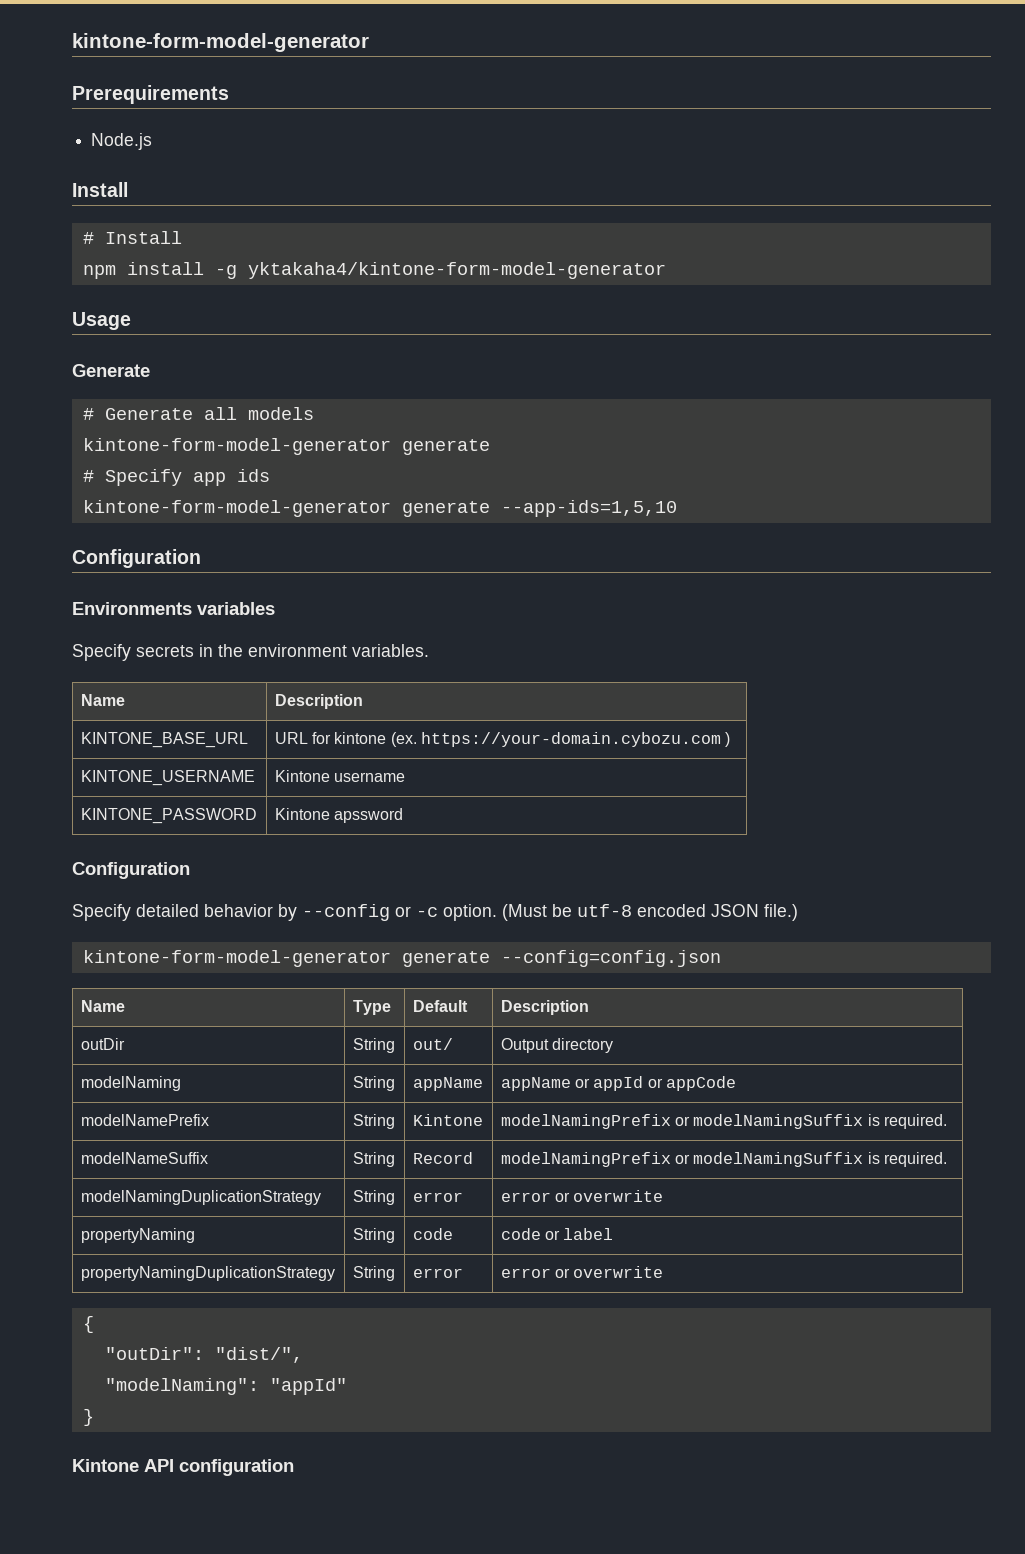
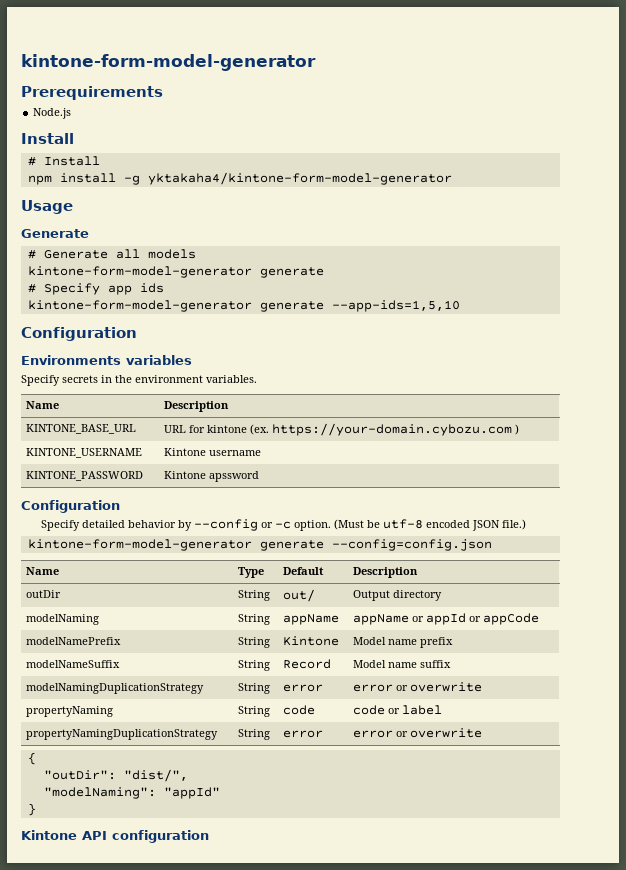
- modelNamePrefix | String | Kintone | modelNamingPrefix or modelNamingSuffix is required.
- modelNameSuffix | String | Record | modelNamingPrefix or modelNamingSuffix is required.
+ modelNamePrefix | String | Kintone | Model name prefix
+ modelNameSuffix | String | Record | Model name suffix

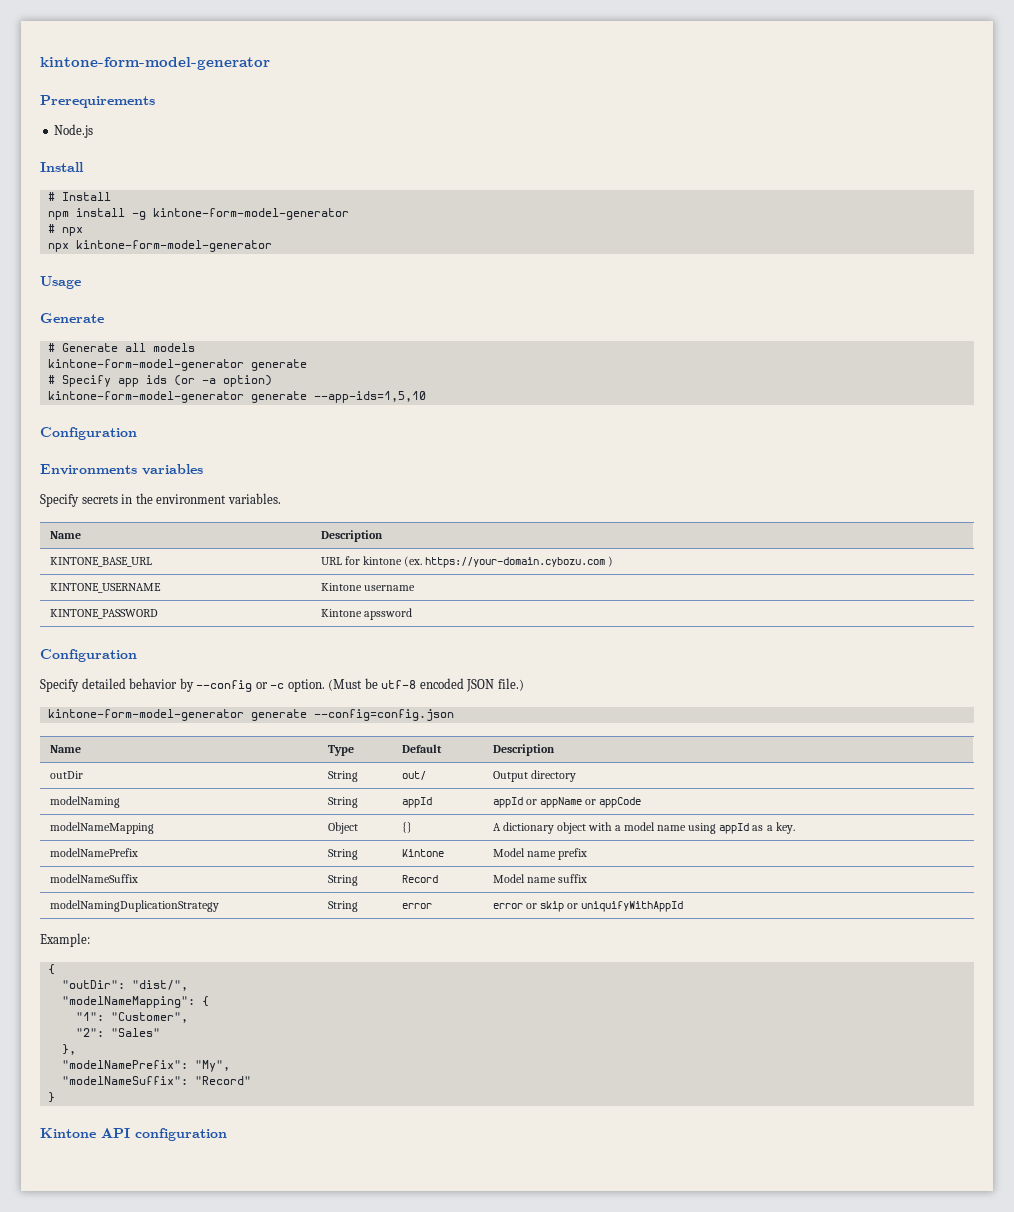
- npm install -g yktakaha4/kintone-form-model-generator
+ npm install -g kintone-form-model-generator
+ # npx
+ npx kintone-form-model-generator
- # Specify app ids
+ # Specify app ids (or -a option)
- modelNaming | String | appName | appName or appId or appCode
+ modelNaming | String | appId | appId or appName or appCode
+ modelNameMapping | Object | {} | A dictionary object with a model name using appId as a key.
- modelNamingDuplicationStrategy | String | error | error or overwrite
- propertyNaming | String | code | code or label
- propertyNamingDuplicationStrategy | String | error | error or overwrite
+ modelNamingDuplicationStrategy | String | error | error or skip or uniquifyWithAppId
+ Example:
  {
  "outDir": "dist/",
- "modelNaming": "appId"
+ "modelNameMapping": {
+ "1": "Customer",
+ "2": "Sales"
+ },
+ "modelNamePrefix": "My",
+ "modelNameSuffix": "Record"

